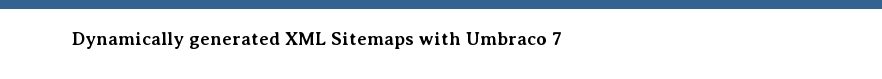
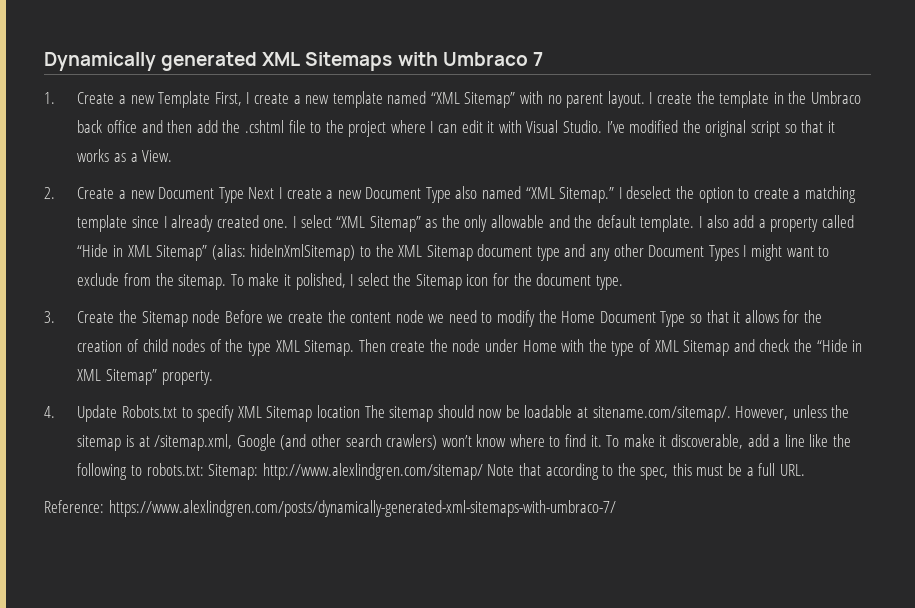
+ 1. Create a new Template First, I create a new template named “XML Sitemap” with no parent layout. I create the template in the Umbraco back office and then add the .cshtml file to the project where I can edit it with Visual Studio. I’ve modified the original script so that it works as a View.
+ 2. Create a new Document Type Next I create a new Document Type also named “XML Sitemap.” I deselect the option to create a matching template since I already created one. I select “XML Sitemap” as the only allowable and the default template. I also add a property called “Hide in XML Sitemap” (alias: hideInXmlSitemap) to the XML Sitemap document type and any other Document Types I might want to exclude from the sitemap. To make it polished, I select the Sitemap icon for the document type.
+ 3. Create the Sitemap node Before we create the content node we need to modify the Home Document Type so that it allows for the creation of child nodes of the type XML Sitemap. Then create the node under Home with the type of XML Sitemap and check the “Hide in XML Sitemap” property.
+ 4. Update Robots.txt to specify XML Sitemap location The sitemap should now be loadable at sitename.com/sitemap/. However, unless the sitemap is at /sitemap.xml, Google (and other search crawlers) won’t know where to find it. To make it discoverable, add a line like the following to robots.txt: Sitemap: http://www.alexlindgren.com/sitemap/ Note that according to the spec, this must be a full URL.
+ Reference: https://www.alexlindgren.com/posts/dynamically-generated-xml-sitemaps-with-umbraco-7/

